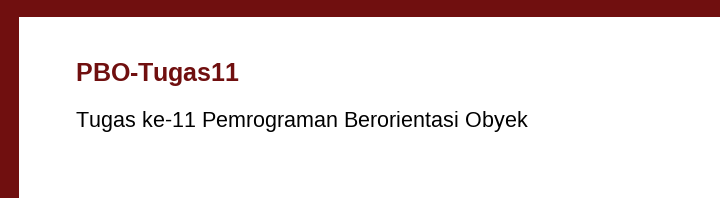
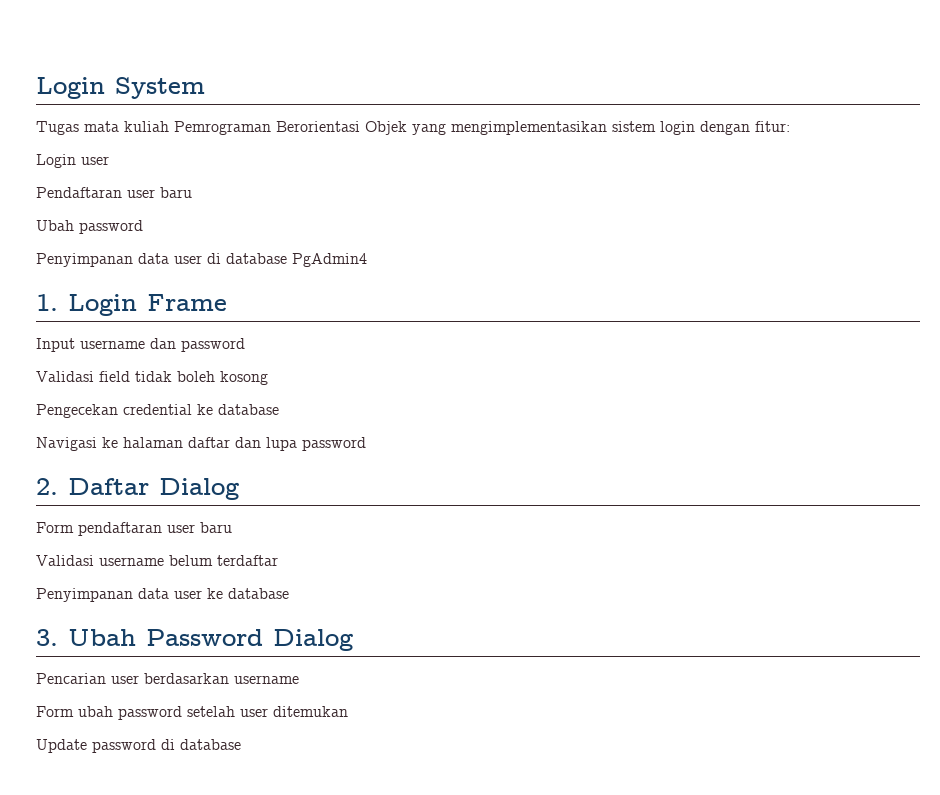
- PBO-Tugas11
+ Login System
- Tugas ke-11 Pemrograman Berorientasi Obyek
+ Tugas mata kuliah Pemrograman Berorientasi Objek yang mengimplementasikan sistem login dengan fitur:
+ Login user
+ Pendaftaran user baru
+ Ubah password
+ Penyimpanan data user di database PgAdmin4
+ 1. Login Frame
+ Input username dan password
+ Validasi field tidak boleh kosong
+ Pengecekan credential ke database
+ Navigasi ke halaman daftar dan lupa password
+ 2. Daftar Dialog
+ Form pendaftaran user baru
+ Validasi username belum terdaftar
+ Penyimpanan data user ke database
+ 3. Ubah Password Dialog
+ Pencarian user berdasarkan username
+ Form ubah password setelah user ditemukan
+ Update password di database

